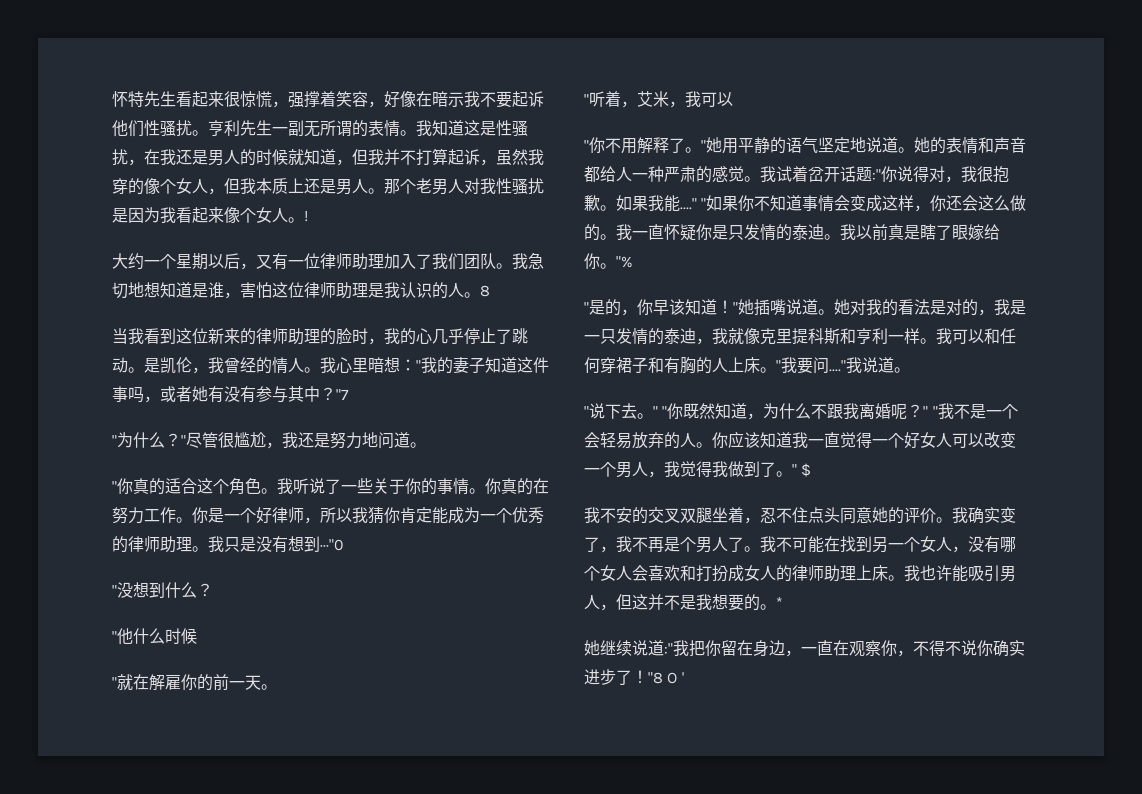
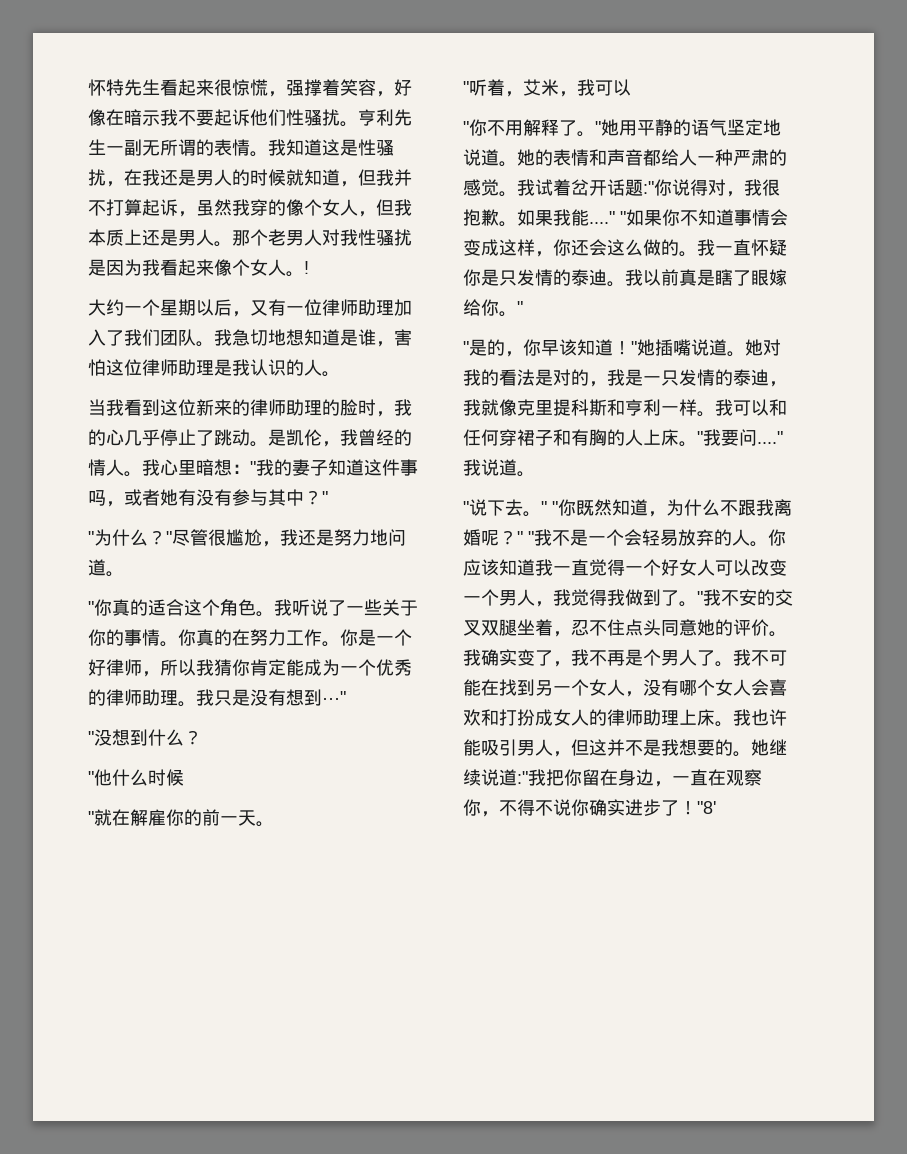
- 8
- 我心里暗想："我的妻子知道这件事吗，或者她有没有参与其中？"7
+ 我心里暗想："我的妻子知道这件事吗，或者她有没有参与其中？"
- 我只是没有想到···"0
+ 我只是没有想到···"
- 我以前真是瞎了眼嫁给你。"%
+ 我以前真是瞎了眼嫁给你。"
- " $
- 我不安的交叉双腿坐着，忍不住点头同意她的评价。
+ "我不安的交叉双腿坐着，忍不住点头同意她的评价。
- 我也许能吸引男人，但这并不是我想要的。*
- 她继续说道:"我把你留在身边，一直在观察你，不得不说你确实进步了！
+ 我也许能吸引男人，但这并不是我想要的。她继续说道:"我把你留在身边，一直在观察你，不得不说你确实进步了！
- "8 O '
+ "8'

